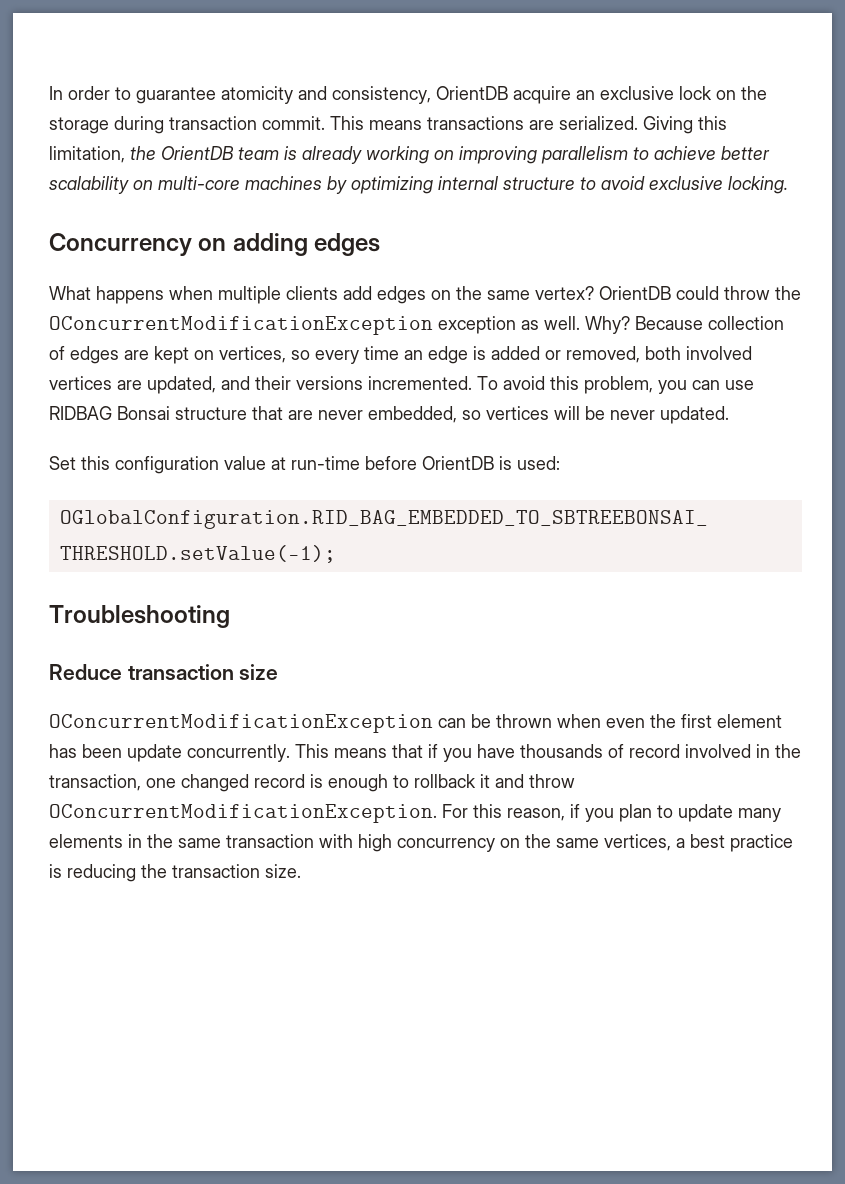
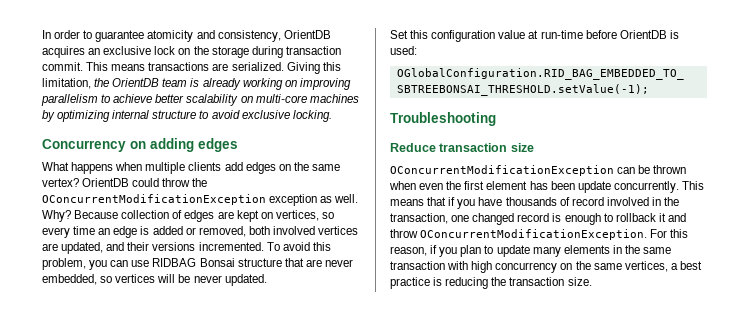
- In order to guarantee atomicity and consistency, OrientDB acquire an exclusive lock on the storage during transaction commit.
+ In order to guarantee atomicity and consistency, OrientDB acquires an exclusive lock on the storage during transaction commit.

